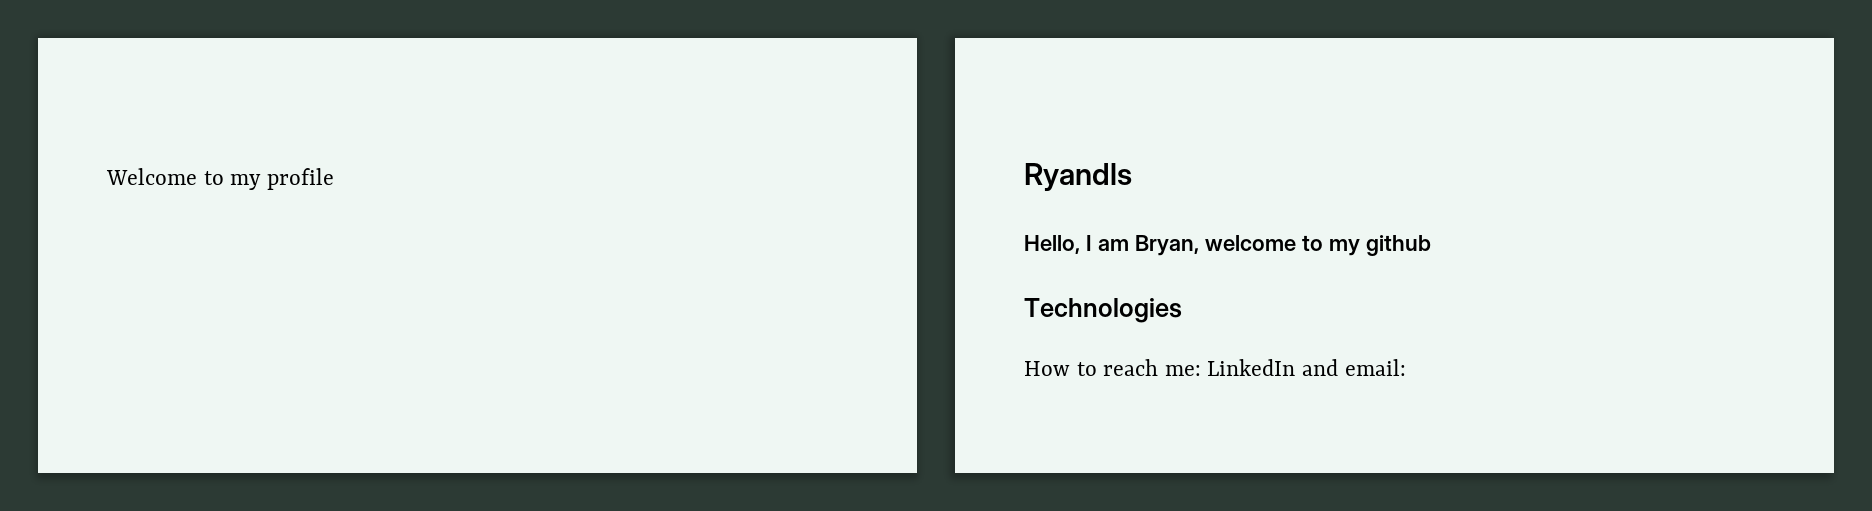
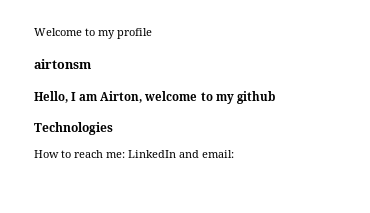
- Ryandls
+ airtonsm
- Hello, I am Bryan, welcome to my github
+ Hello, I am Airton, welcome to my github

